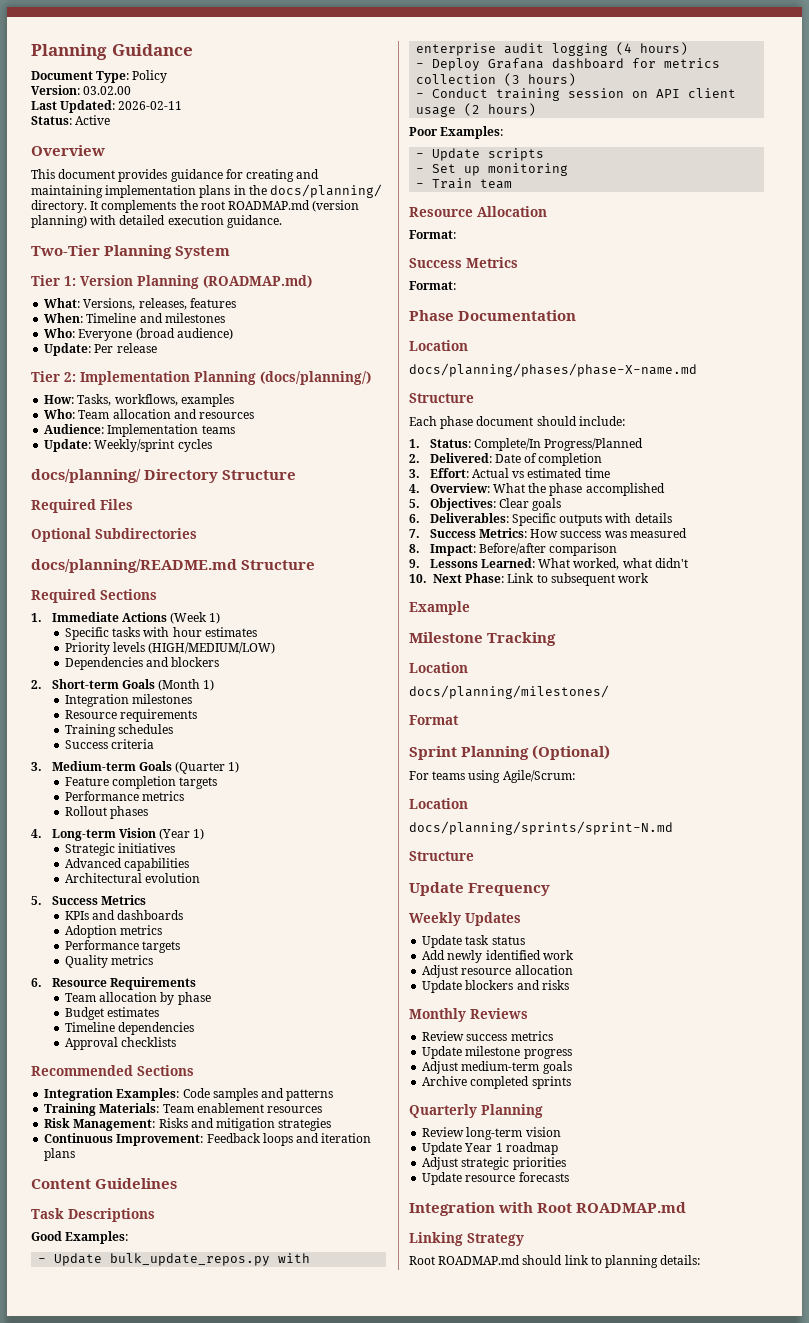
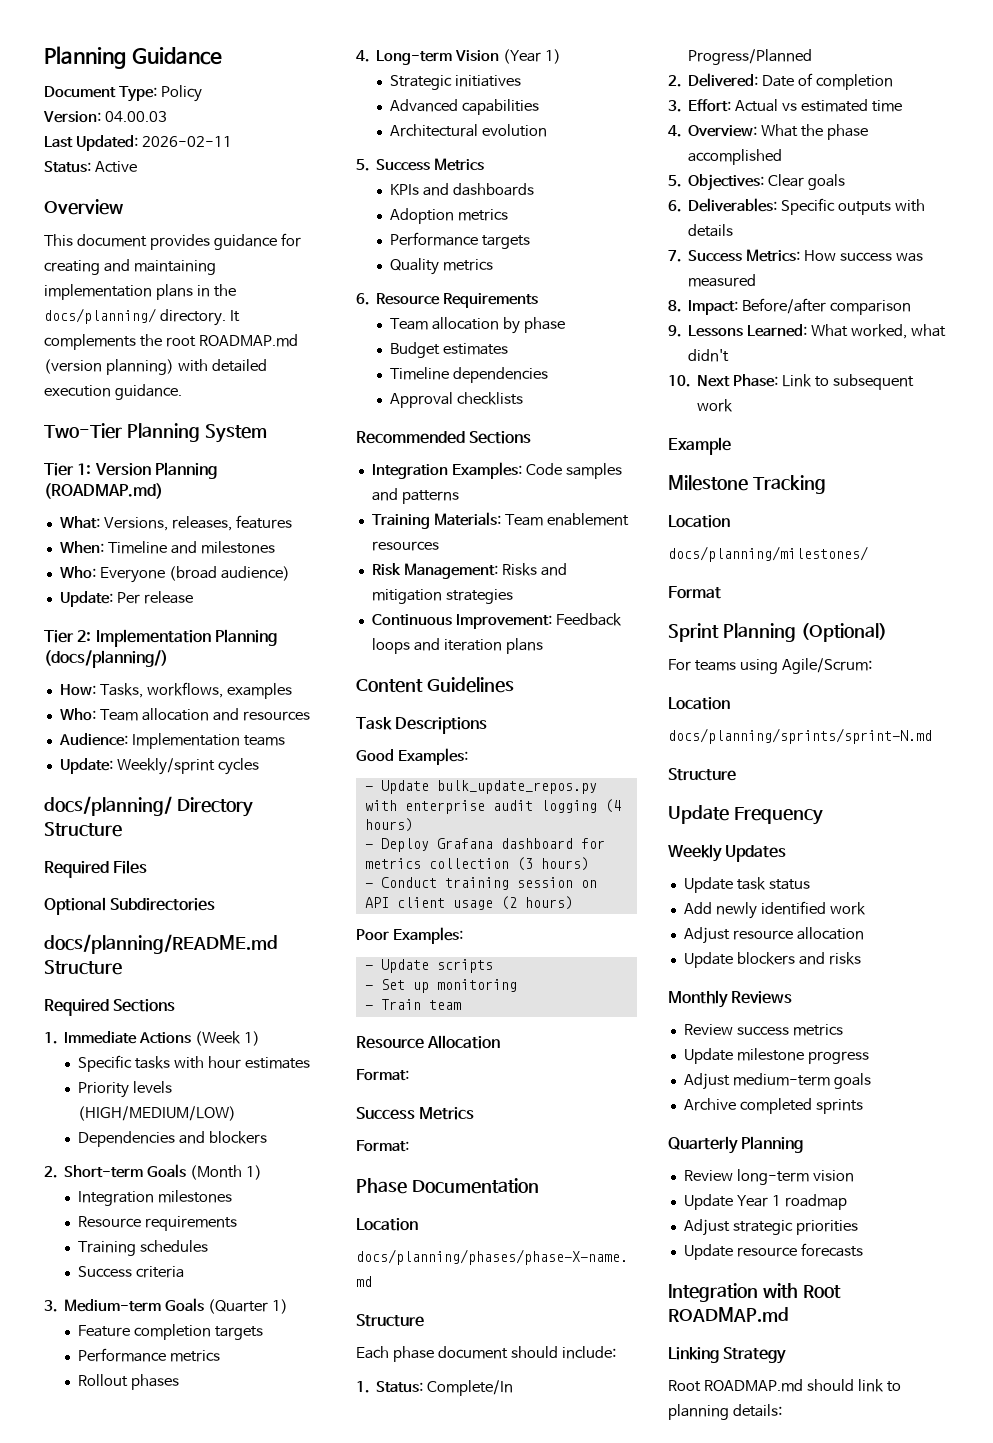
- Version: 03.02.00
+ Version: 04.00.03

